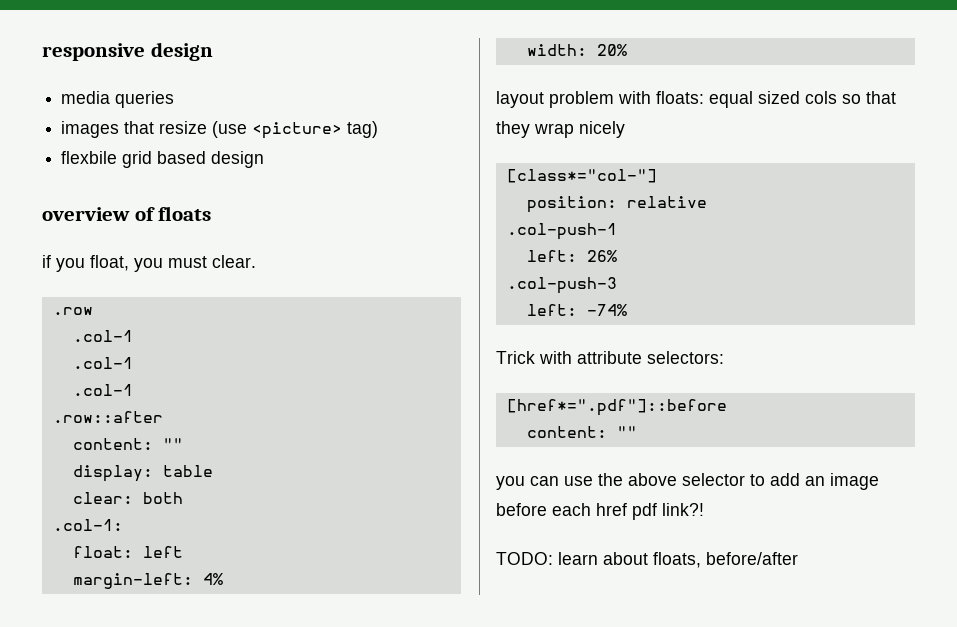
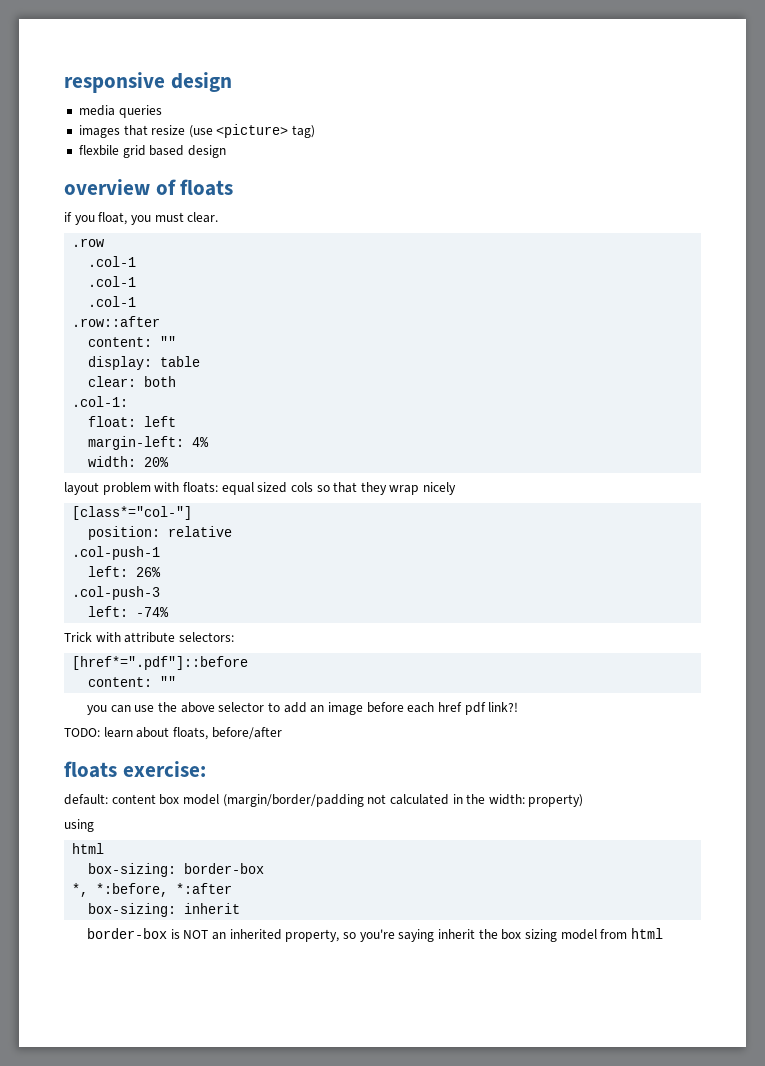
+ floats exercise:
+ default: content box model (margin/border/padding not calculated in the width: property)
+ using
+ html
+ box-sizing: border-box
+ *, *:before, *:after
+ box-sizing: inherit
+ border-box is NOT an inherited property, so you're saying inherit the box sizing model from html

